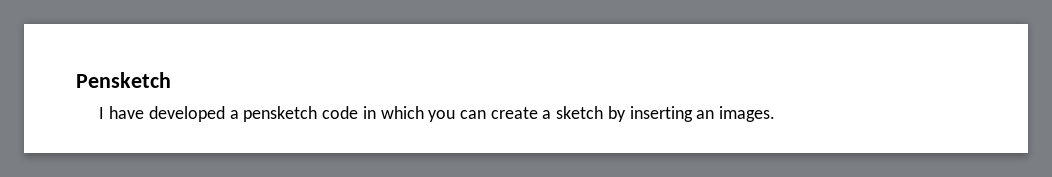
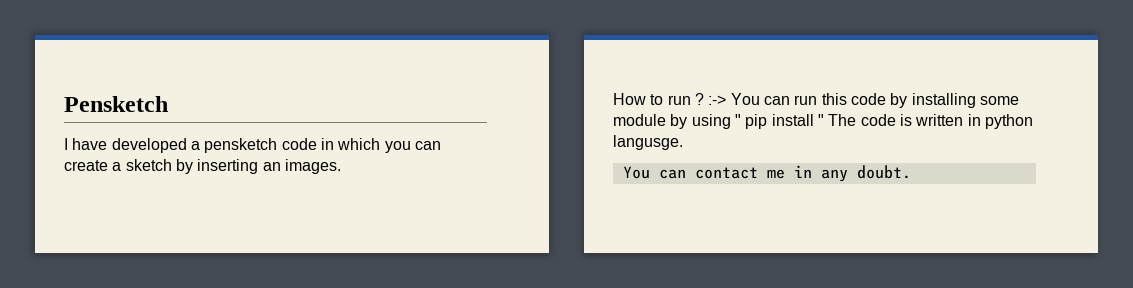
+ How to run ? :-> You can run this code by installing some module by using " pip install " The code is written in python langusge.
+ You can contact me in any doubt.

